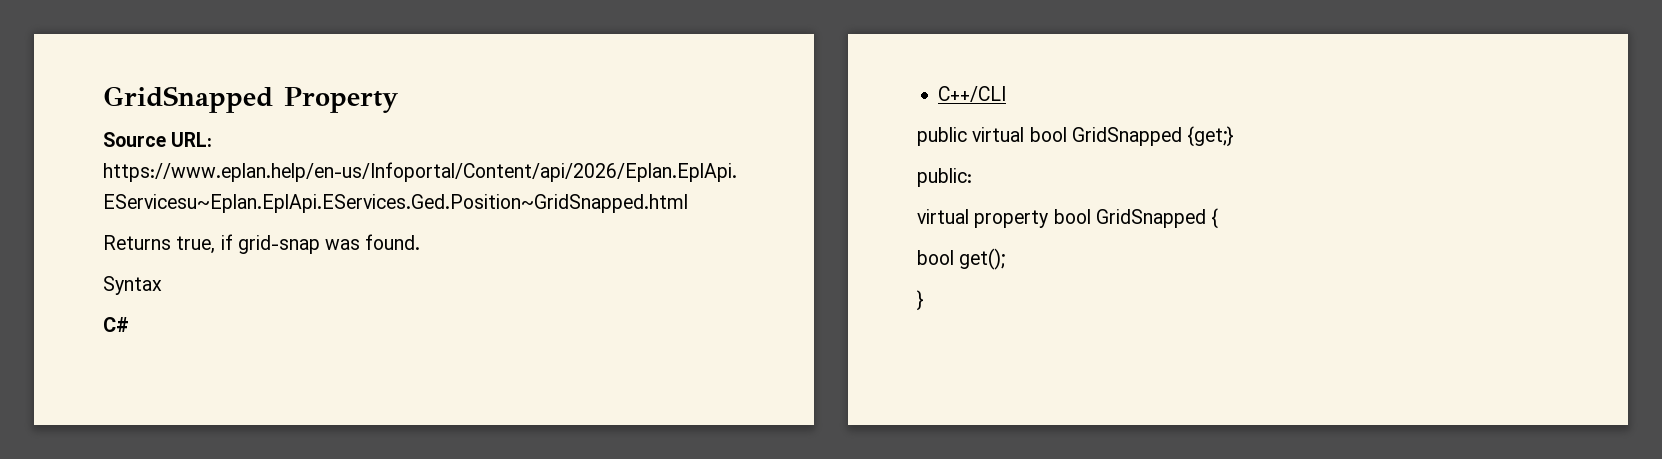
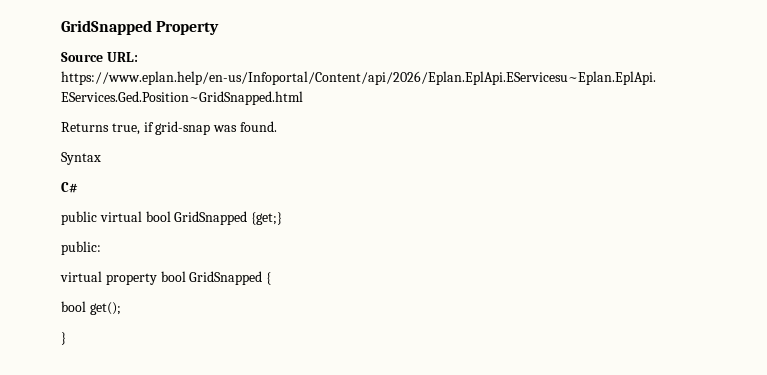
- C++/CLI

